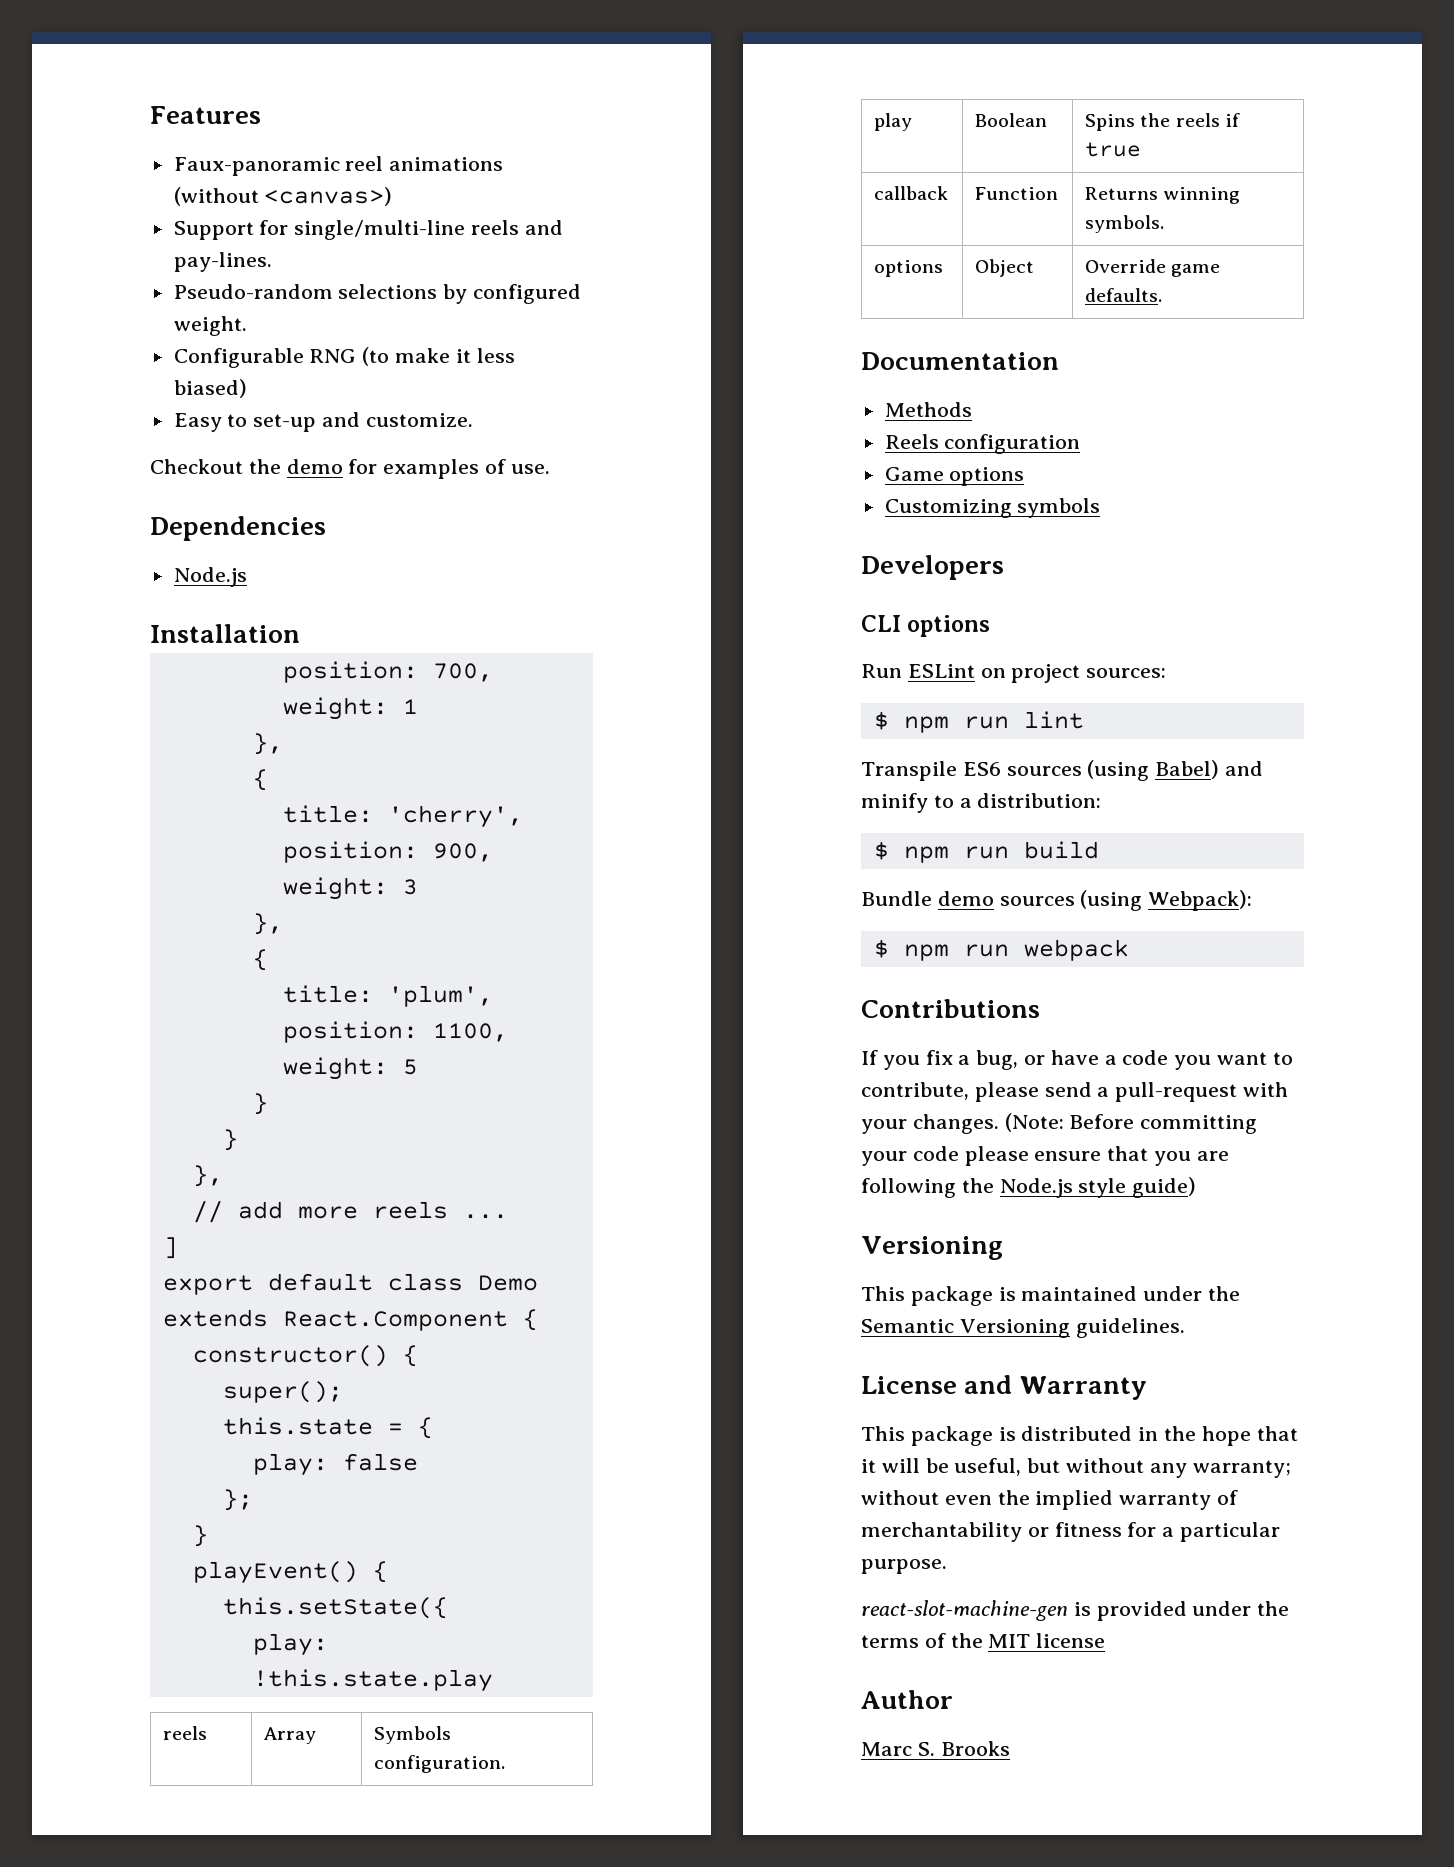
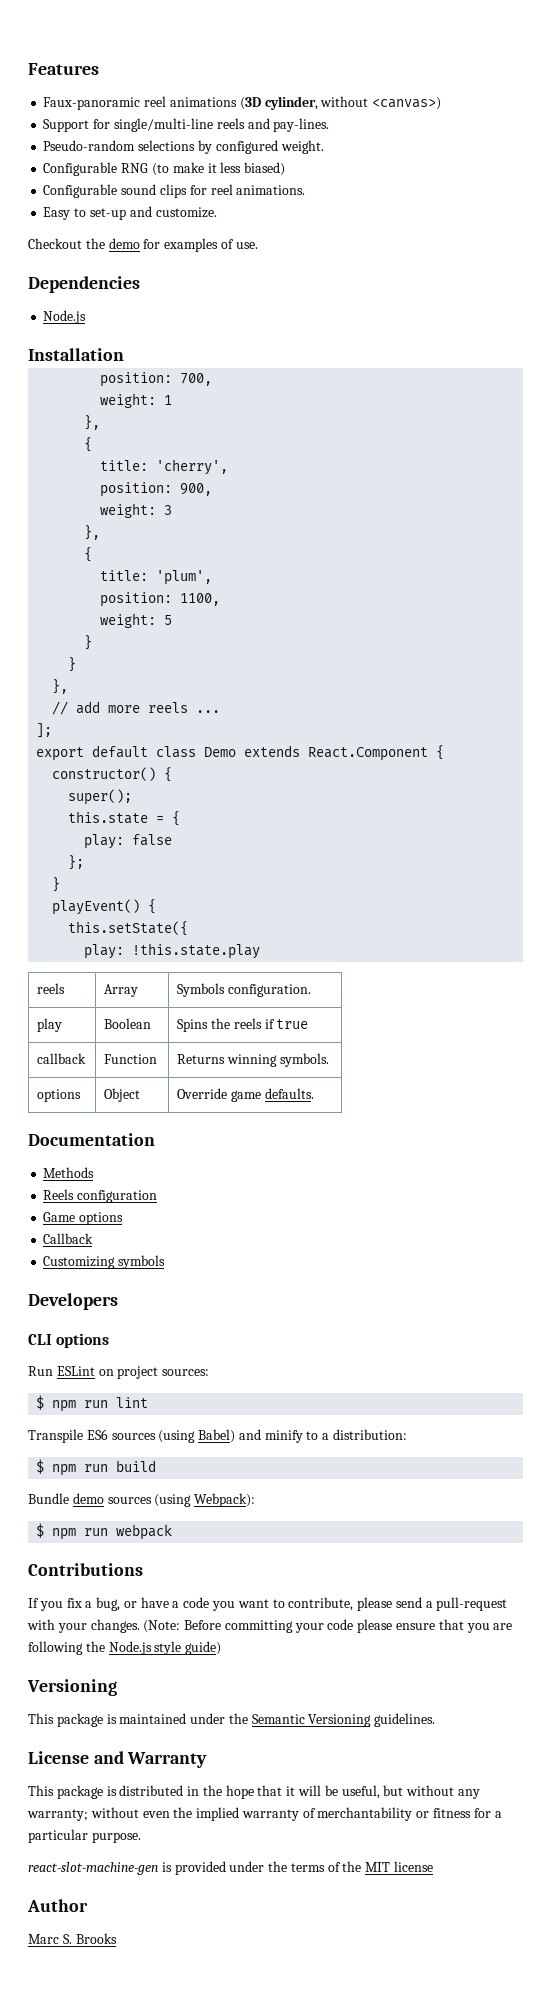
- Faux-panoramic reel animations (without <canvas>)
+ Faux-panoramic reel animations (3D cylinder, without <canvas>)
+ Configurable sound clips for reel animations.
- ]
+ ];
+ Callback

